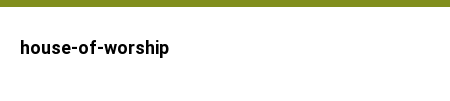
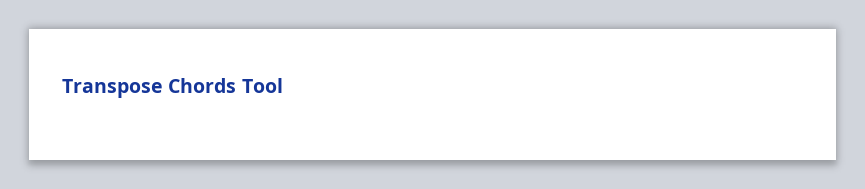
- house-of-worship
+ Transpose Chords Tool

